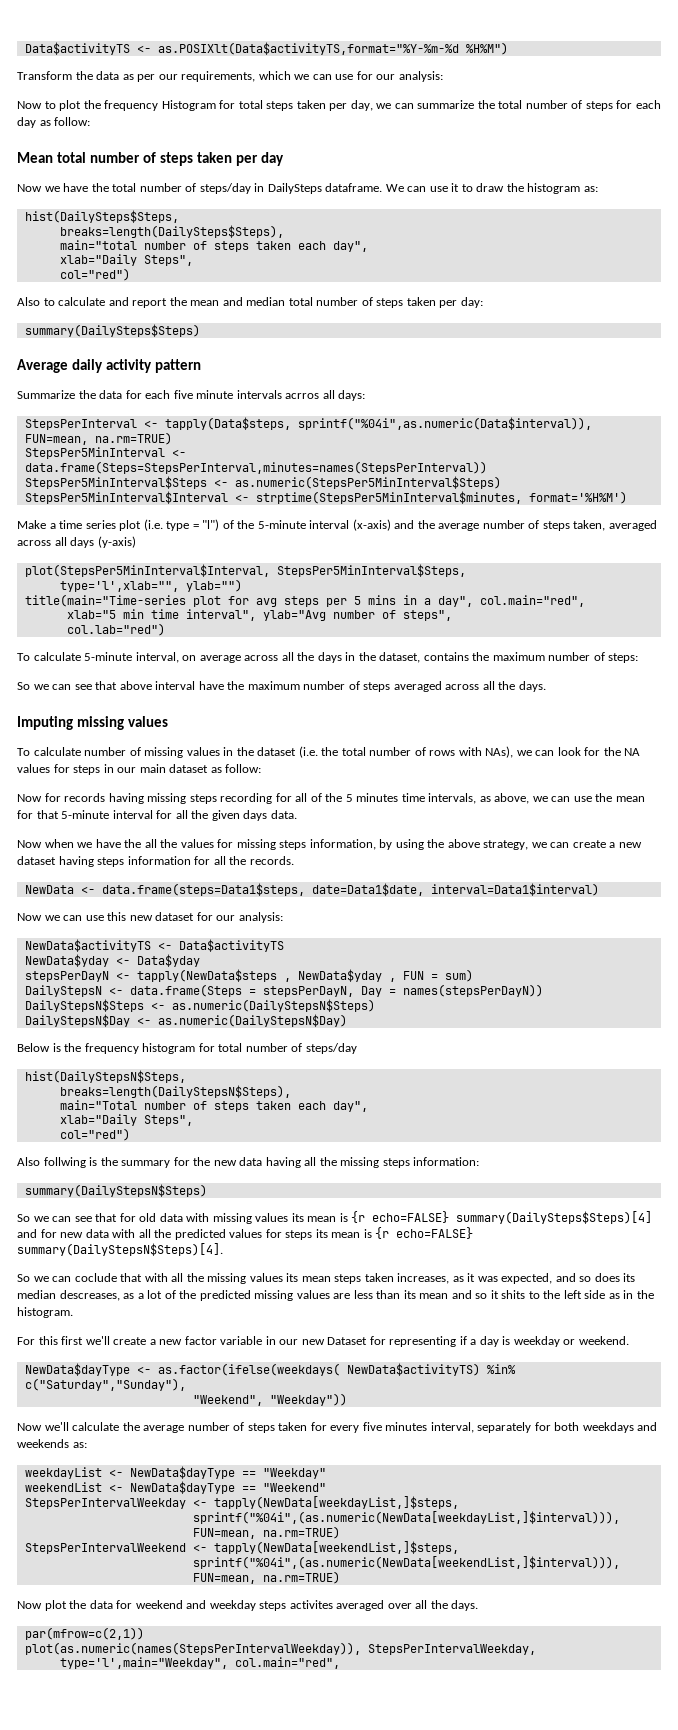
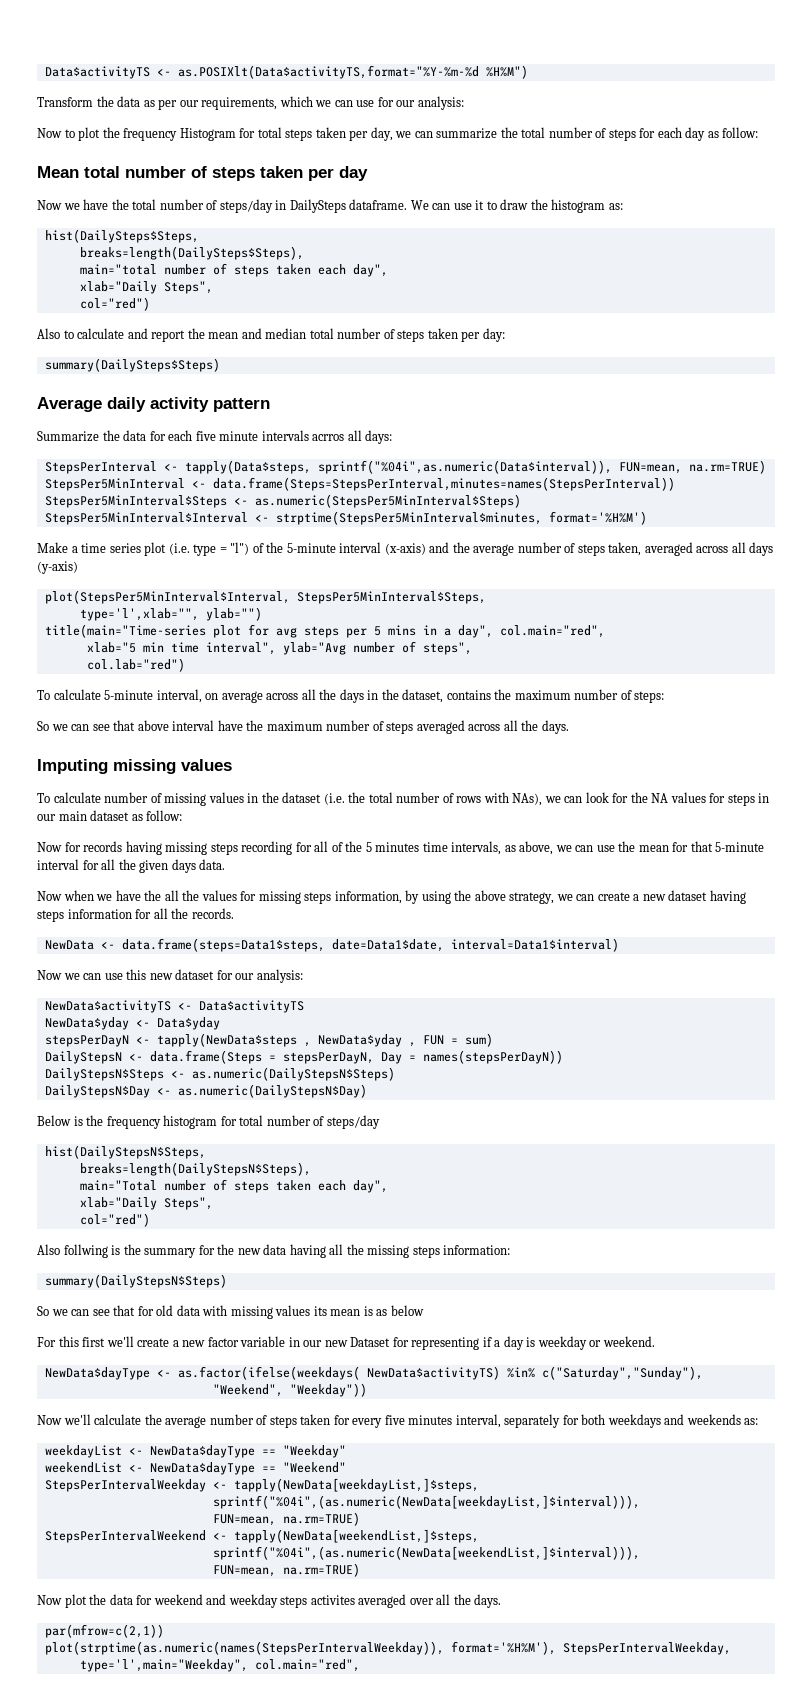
- So we can see that for old data with missing values its mean is {r echo=FALSE} summary(DailySteps$Steps)[4] and for new data with all the predicted values for steps its mean is {r echo=FALSE} summary(DailyStepsN$Steps)[4].
- So we can coclude that with all the missing values its mean steps taken increases, as it was expected, and so does its median descreases, as a lot of the predicted missing values are less than its mean and so it shits to the left side as in the histogram.
+ So we can see that for old data with missing values its mean is as below
- plot(as.numeric(names(StepsPerIntervalWeekday)), StepsPerIntervalWeekday,
+ plot(strptime(as.numeric(names(StepsPerIntervalWeekday)), format='%H%M'), StepsPerIntervalWeekday,

